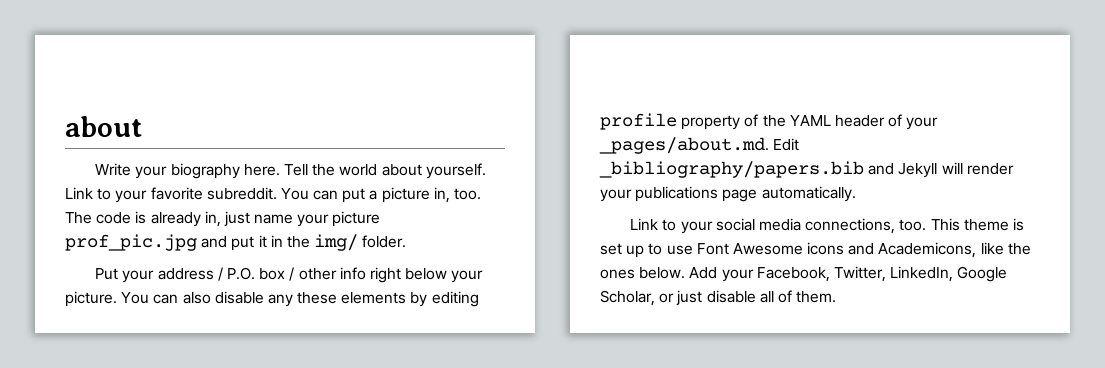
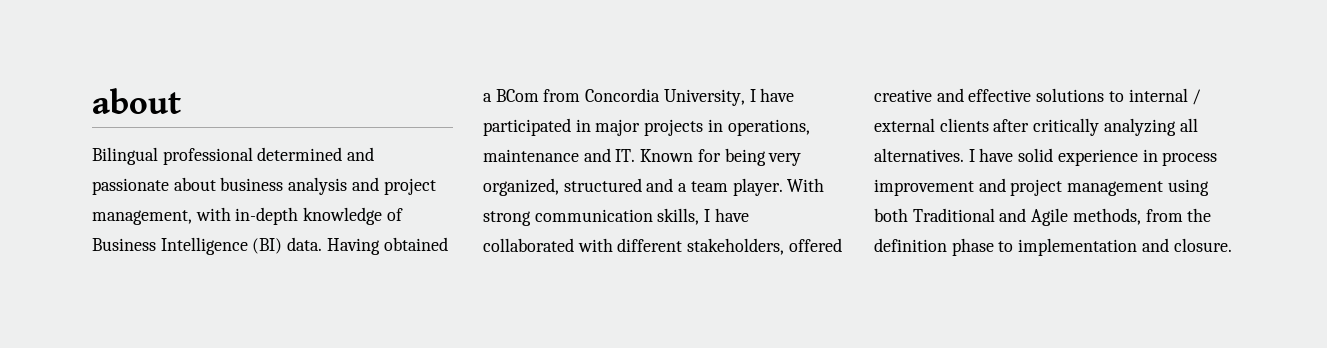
- Write your biography here. Tell the world about yourself. Link to your favorite subreddit. You can put a picture in, too. The code is already in, just name your picture prof_pic.jpg and put it in the img/ folder.
- Put your address / P.O. box / other info right below your picture. You can also disable any these elements by editing profile property of the YAML header of your _pages/about.md. Edit _bibliography/papers.bib and Jekyll will render your publications page automatically.
- Link to your social media connections, too. This theme is set up to use Font Awesome icons and Academicons, like the ones below. Add your Facebook, Twitter, LinkedIn, Google Scholar, or just disable all of them.
+ Bilingual professional determined and passionate about business analysis and project management, with in-depth knowledge of Business Intelligence (BI) data. Having obtained a BCom from Concordia University, I have participated in major projects in operations, maintenance and IT. Known for being very organized, structured and a team player. With strong communication skills, I have collaborated with different stakeholders, offered creative and effective solutions to internal / external clients after critically analyzing all alternatives. I have solid experience in process improvement and project management using both Traditional and Agile methods, from the definition phase to implementation and closure.

